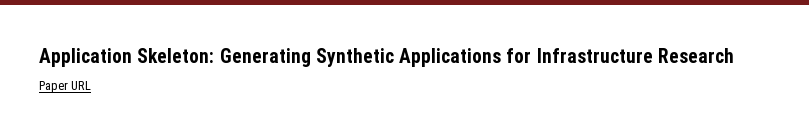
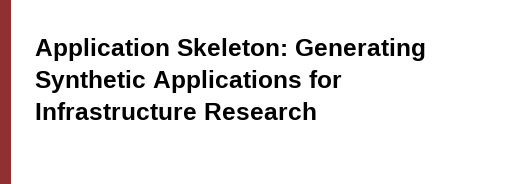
- Paper URL

